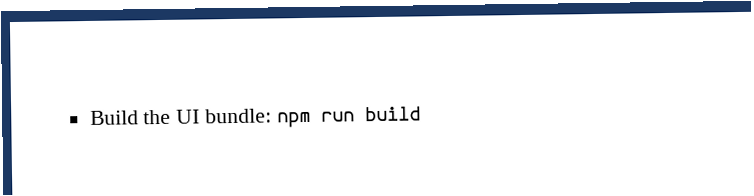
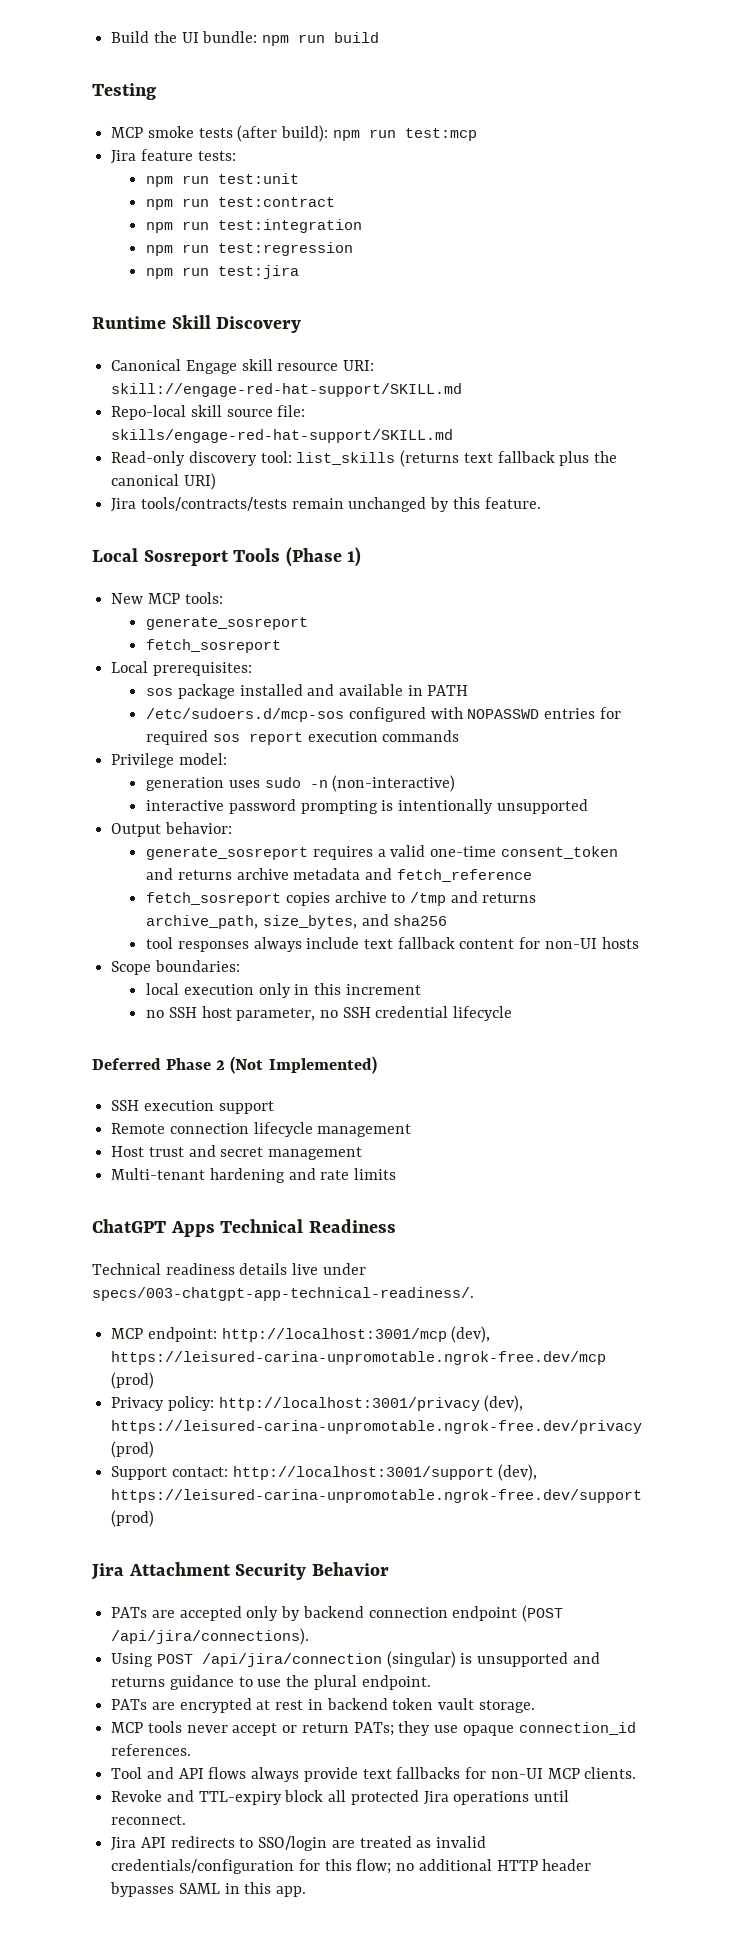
+ Testing
+ MCP smoke tests (after build): npm run test:mcp
+ Jira feature tests:
+ npm run test:unit
+ npm run test:contract
+ npm run test:integration
+ npm run test:regression
+ npm run test:jira
+ Runtime Skill Discovery
+ Canonical Engage skill resource URI: skill://engage-red-hat-support/SKILL.md
+ Repo-local skill source file: skills/engage-red-hat-support/SKILL.md
+ Read-only discovery tool: list_skills (returns text fallback plus the canonical URI)
+ Jira tools/contracts/tests remain unchanged by this feature.
+ Local Sosreport Tools (Phase 1)
+ New MCP tools:
+ generate_sosreport
+ fetch_sosreport
+ Local prerequisites:
+ sos package installed and available in PATH
+ /etc/sudoers.d/mcp-sos configured with NOPASSWD entries for required sos report execution commands
+ Privilege model:
+ generation uses sudo -n (non-interactive)
+ interactive password prompting is intentionally unsupported
+ Output behavior:
+ generate_sosreport requires a valid one-time consent_token and returns archive metadata and fetch_reference
+ fetch_sosreport copies archive to /tmp and returns archive_path, size_bytes, and sha256
+ tool responses always include text fallback content for non-UI hosts
+ Scope boundaries:
+ local execution only in this increment
+ no SSH host parameter, no SSH credential lifecycle
+ Deferred Phase 2 (Not Implemented)
+ SSH execution support
+ Remote connection lifecycle management
+ Host trust and secret management
+ Multi-tenant hardening and rate limits
+ ChatGPT Apps Technical Readiness
+ Technical readiness details live under specs/003-chatgpt-app-technical-readiness/.
+ MCP endpoint: http://localhost:3001/mcp (dev), https://leisured-carina-unpromotable.ngrok-free.dev/mcp (prod)
+ Privacy policy: http://localhost:3001/privacy (dev), https://leisured-carina-unpromotable.ngrok-free.dev/privacy (prod)
+ Support contact: http://localhost:3001/support (dev), https://leisured-carina-unpromotable.ngrok-free.dev/support (prod)
+ Jira Attachment Security Behavior
+ PATs are accepted only by backend connection endpoint (POST /api/jira/connections).
+ Using POST /api/jira/connection (singular) is unsupported and returns guidance to use the plural endpoint.
+ PATs are encrypted at rest in backend token vault storage.
+ MCP tools never accept or return PATs; they use opaque connection_id references.
+ Tool and API flows always provide text fallbacks for non-UI MCP clients.
+ Revoke and TTL-expiry block all protected Jira operations until reconnect.
+ Jira API redirects to SSO/login are treated as invalid credentials/configuration for this flow; no additional HTTP header bypasses SAML in this app.

